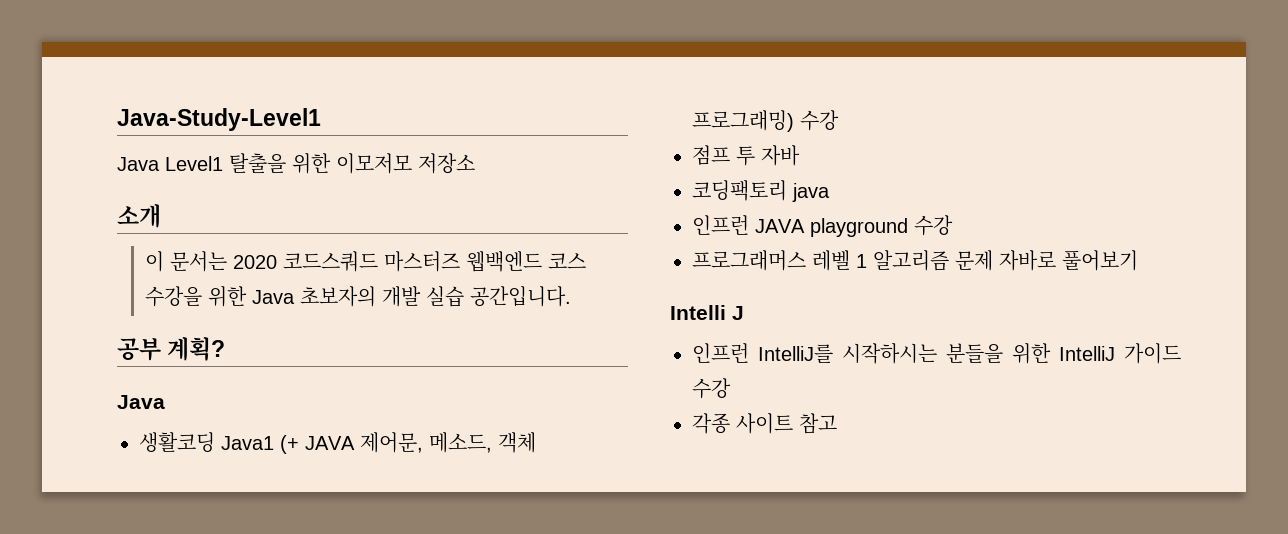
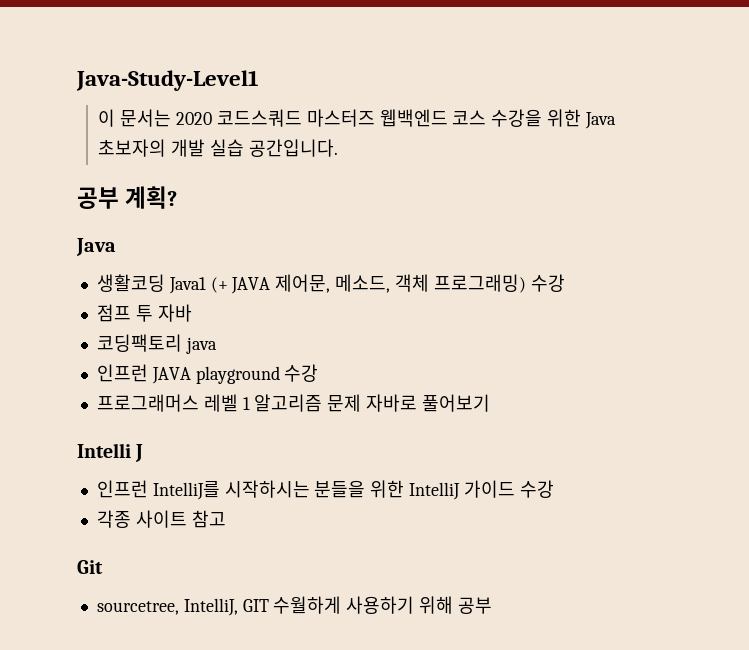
- Java Level1 탈출을 위한 이모저모 저장소
- 소개
+ Git
+ sourcetree, IntelliJ, GIT 수월하게 사용하기 위해 공부

